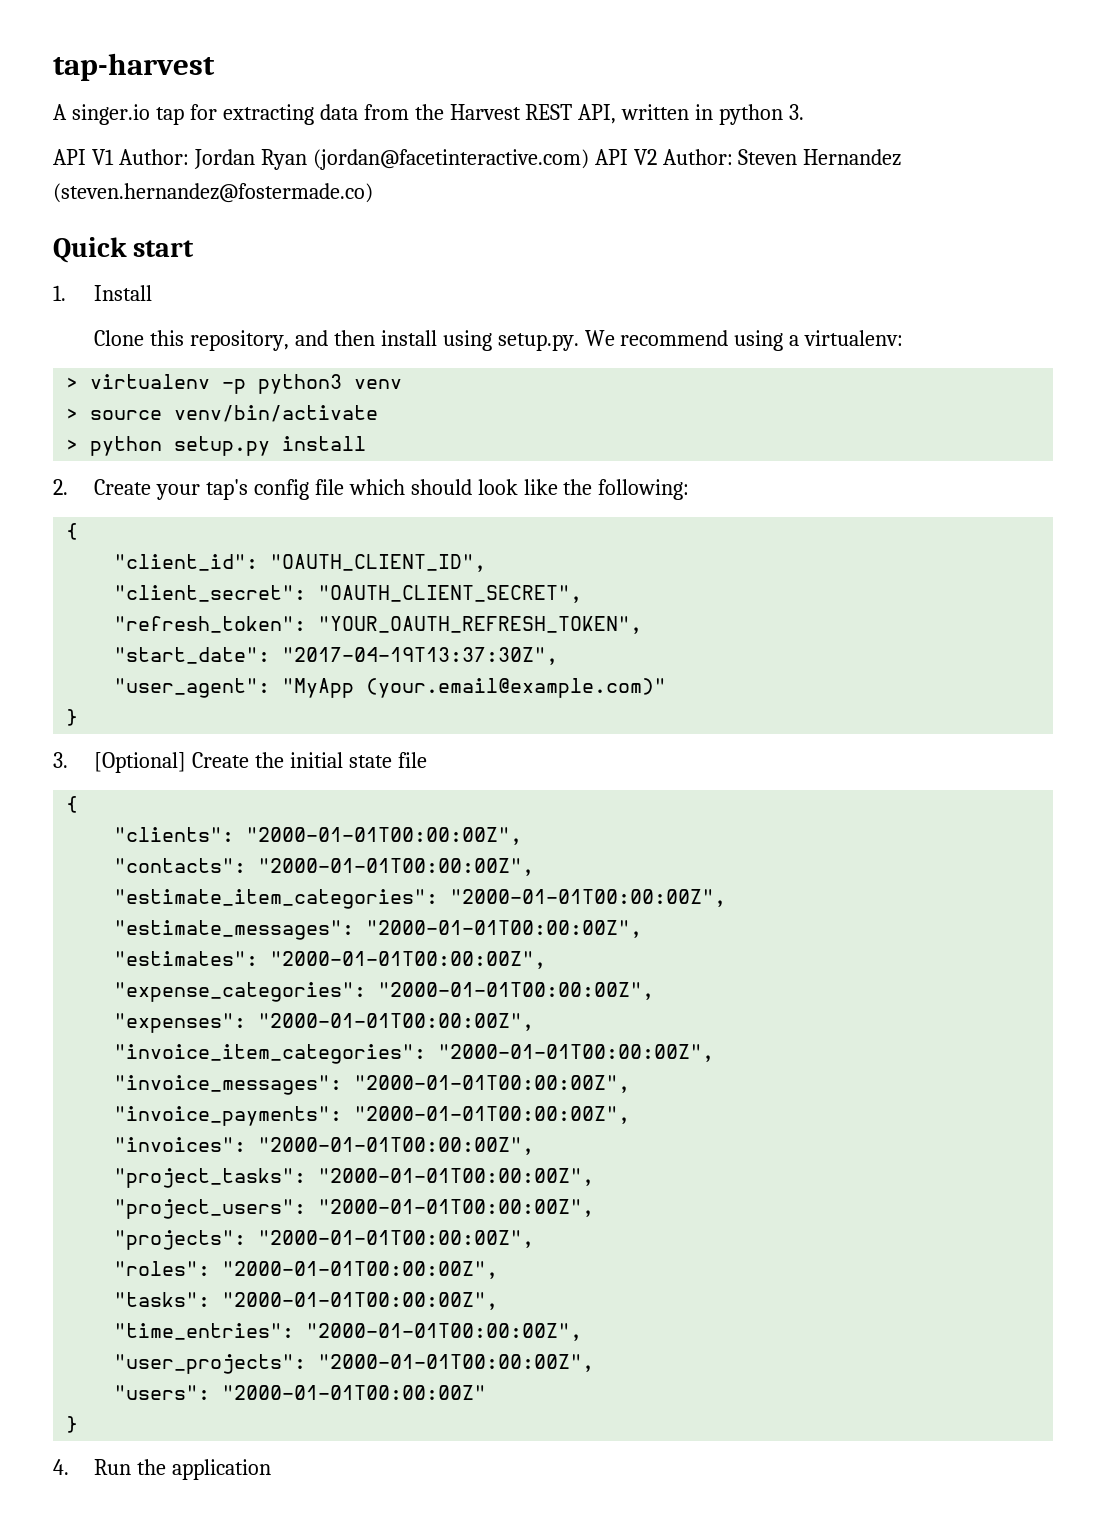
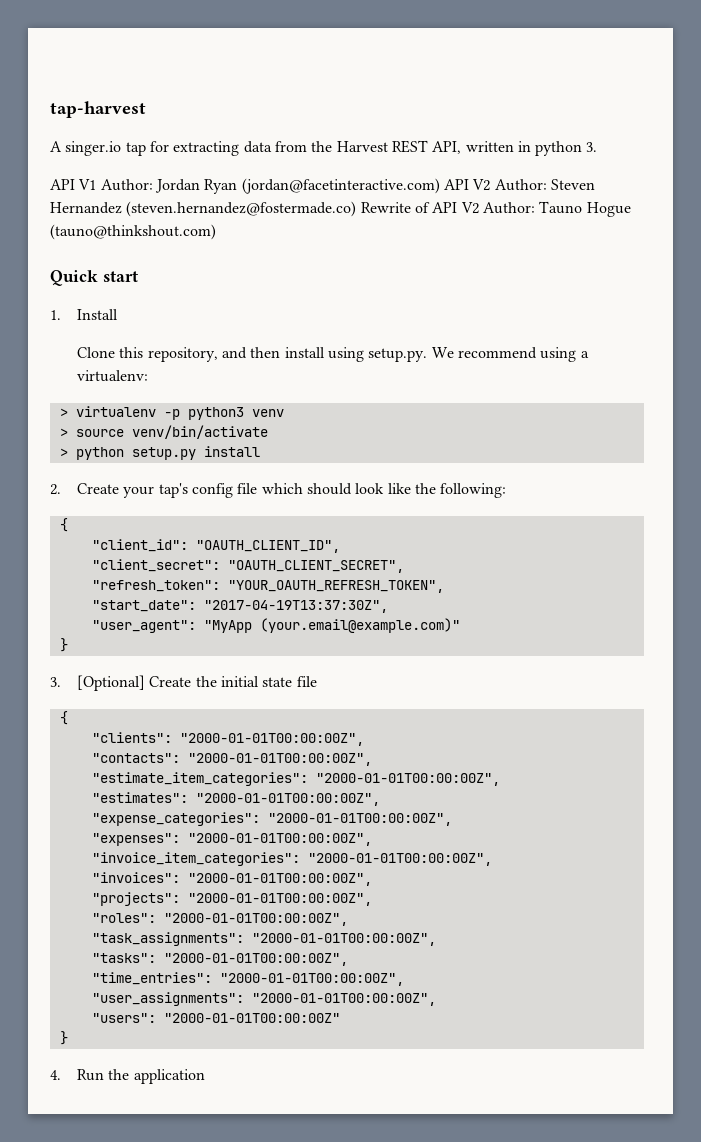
- API V1 Author: Jordan Ryan (jordan@facetinteractive.com) API V2 Author: Steven Hernandez (steven.hernandez@fostermade.co)
+ API V1 Author: Jordan Ryan (jordan@facetinteractive.com) API V2 Author: Steven Hernandez (steven.hernandez@fostermade.co) Rewrite of API V2 Author: Tauno Hogue (tauno@thinkshout.com)
- "estimate_messages": "2000-01-01T00:00:00Z",
- "invoice_messages": "2000-01-01T00:00:00Z",
- "invoice_payments": "2000-01-01T00:00:00Z",
  "invoices": "2000-01-01T00:00:00Z",
- "project_tasks": "2000-01-01T00:00:00Z",
- "project_users": "2000-01-01T00:00:00Z",
+ "task_assignments": "2000-01-01T00:00:00Z",
- "user_projects": "2000-01-01T00:00:00Z",
+ "user_assignments": "2000-01-01T00:00:00Z",

